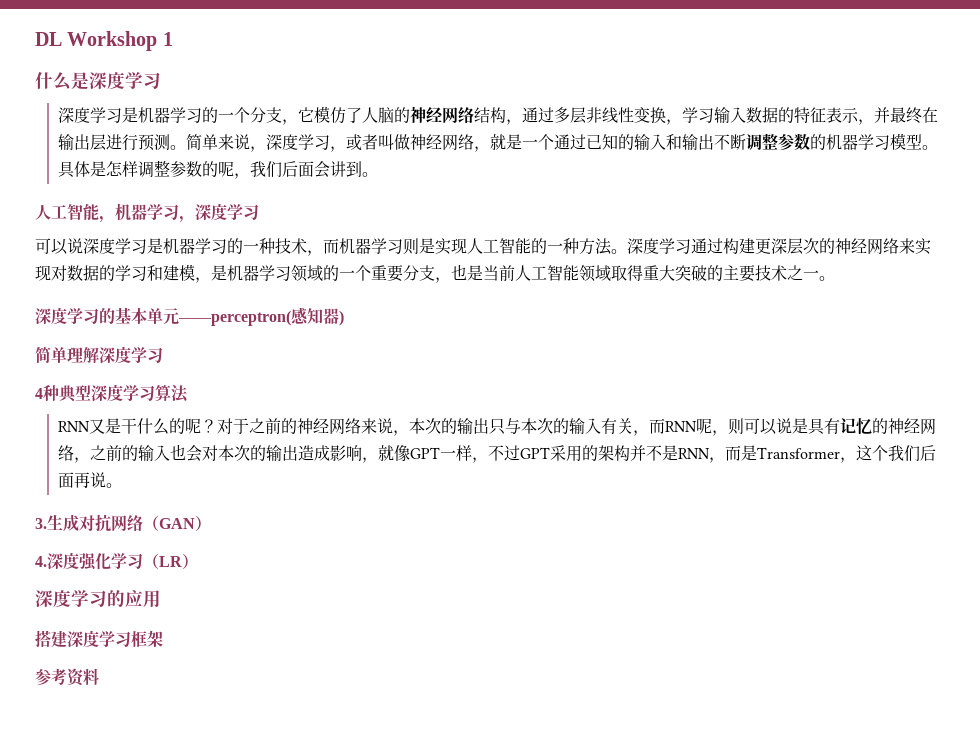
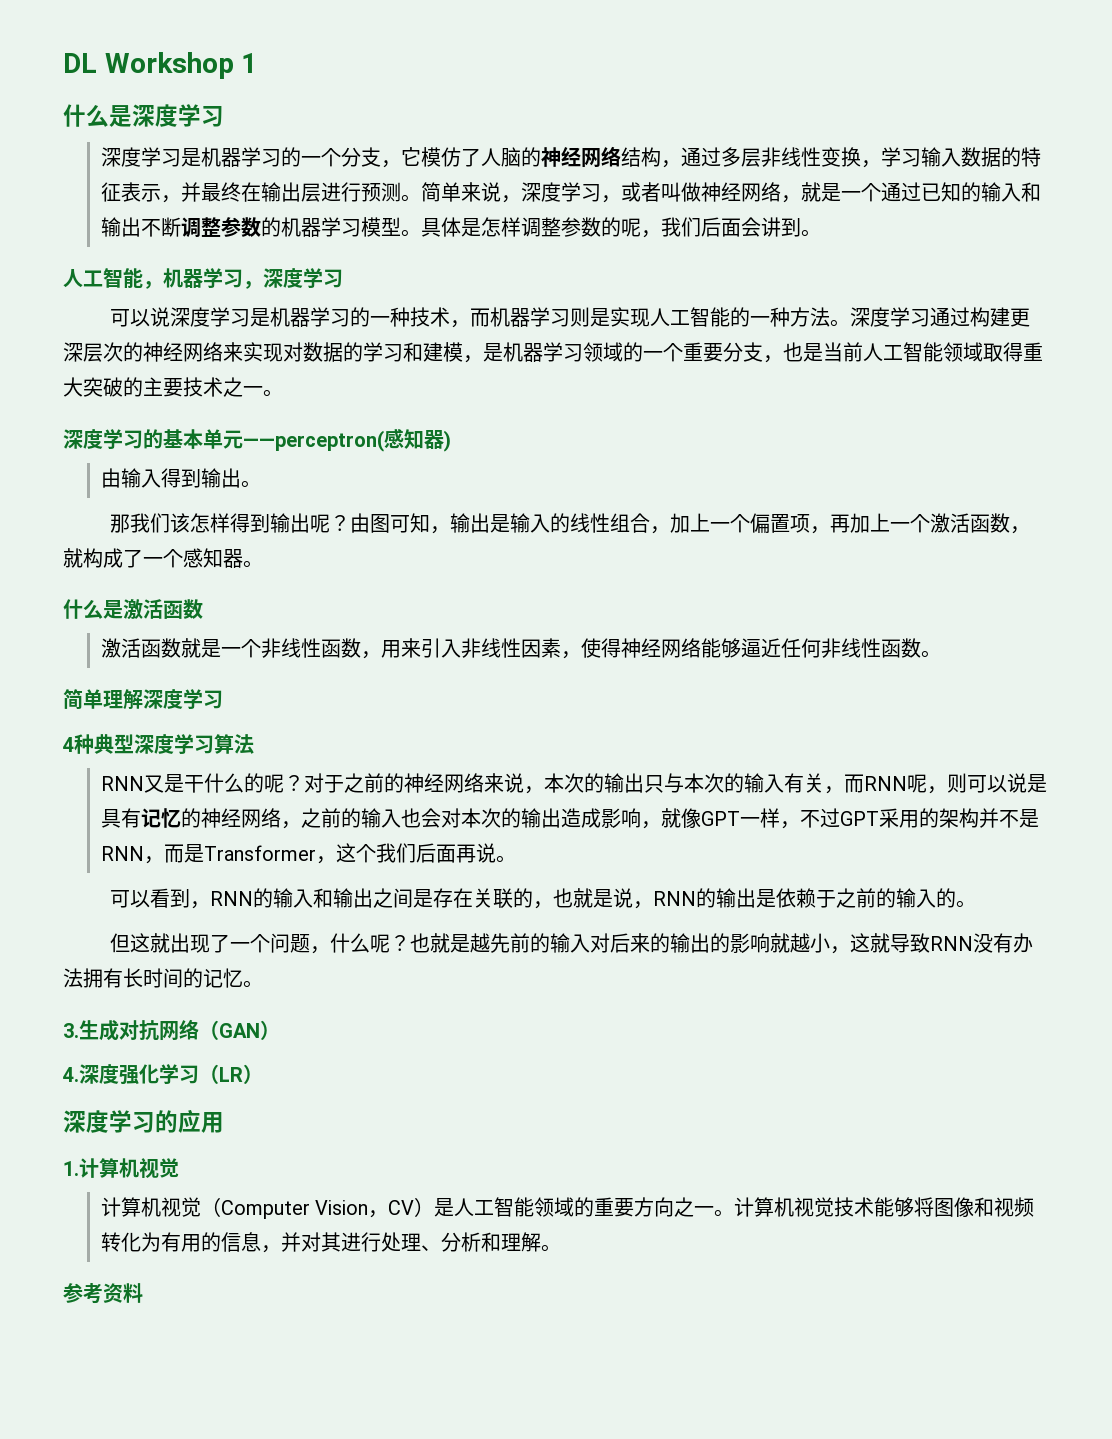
+ 由输入得到输出。
+ 那我们该怎样得到输出呢？由图可知，输出是输入的线性组合，加上一个偏置项，再加上一个激活函数，就构成了一个感知器。
+ 什么是激活函数
+ 激活函数就是一个非线性函数，用来引入非线性因素，使得神经网络能够逼近任何非线性函数。
+ 可以看到，RNN的输入和输出之间是存在关联的，也就是说，RNN的输出是依赖于之前的输入的。
+ 但这就出现了一个问题，什么呢？也就是越先前的输入对后来的输出的影响就越小，这就导致RNN没有办法拥有长时间的记忆。
- 搭建深度学习框架
+ 1.计算机视觉
+ 计算机视觉（Computer Vision，CV）是人工智能领域的重要方向之一。计算机视觉技术能够将图像和视频转化为有用的信息，并对其进行处理、分析和理解。

